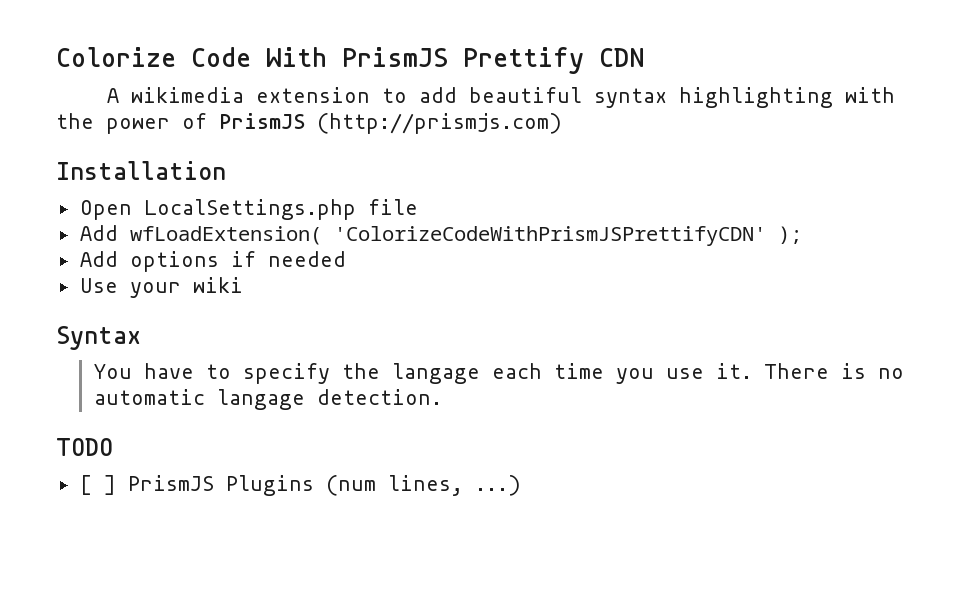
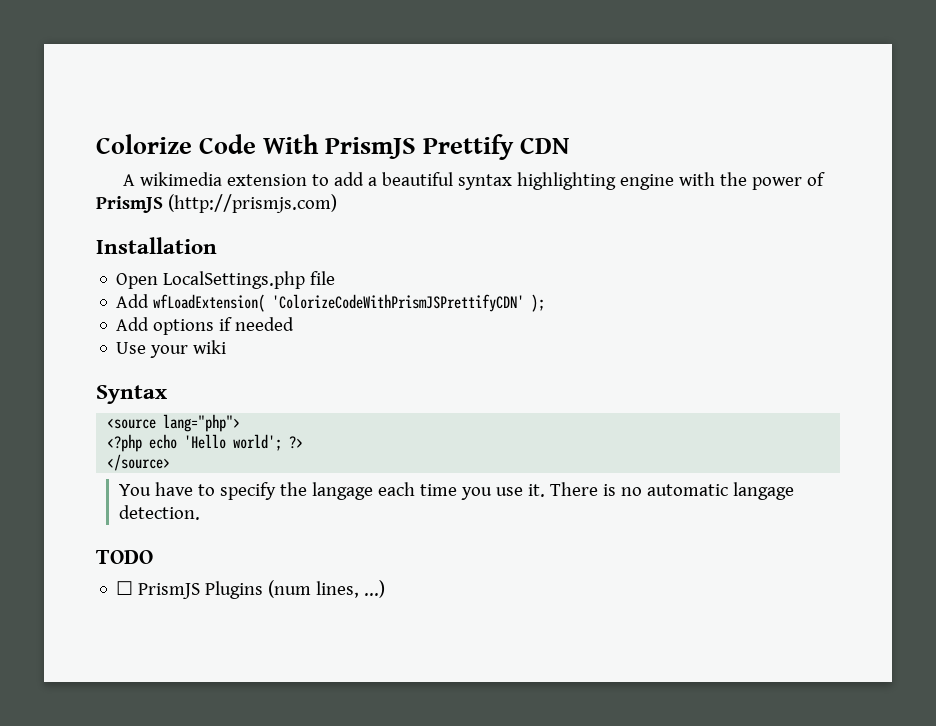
- A wikimedia extension to add beautiful syntax highlighting with the power of PrismJS (http://prismjs.com)
+ A wikimedia extension to add a beautiful syntax highlighting engine with the power of PrismJS (http://prismjs.com)
+ <source lang="php">
+ <?php echo 'Hello world'; ?>
+ </source>
- [ ] PrismJS Plugins (num lines, ...)
+ ☐ PrismJS Plugins (num lines, ...)

